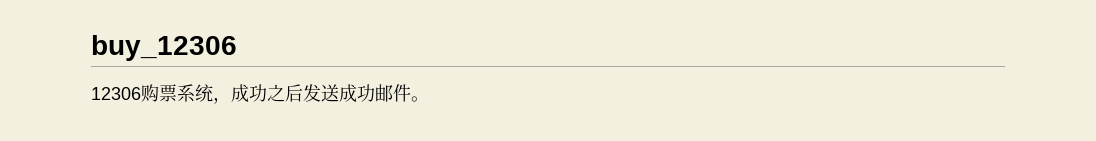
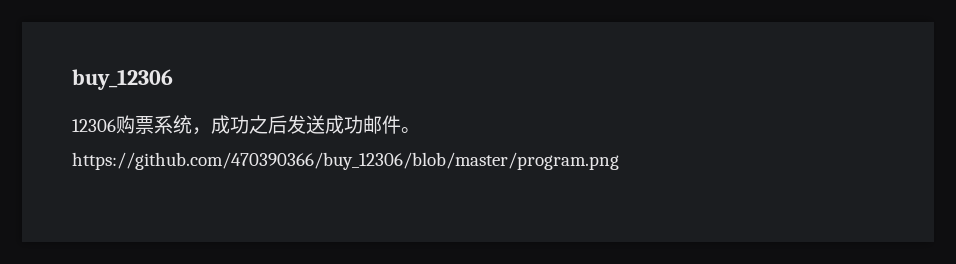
- 12306购票系统，成功之后发送成功邮件。
+ 12306购票系统，成功之后发送成功邮件。https://github.com/470390366/buy_12306/blob/master/program.png

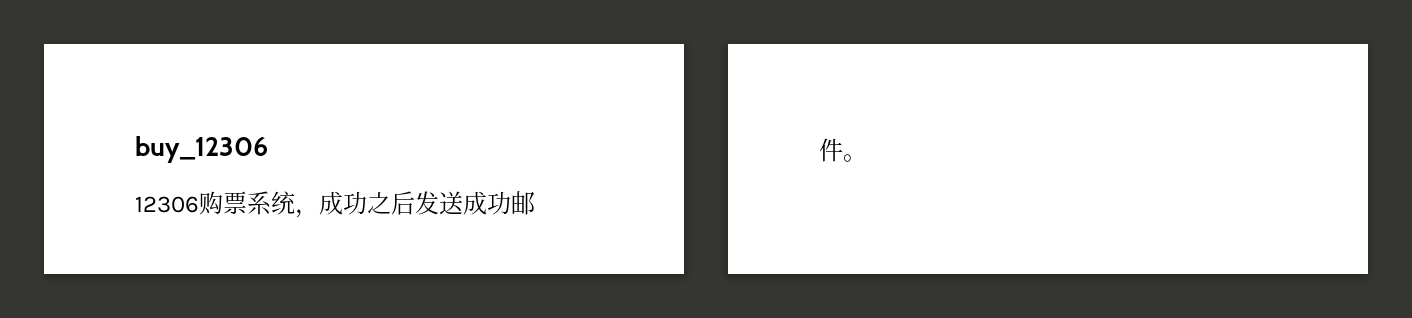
- 12306购票系统，成功之后发送成功邮件。https://github.com/470390366/buy_12306/blob/master/program.png
+ 12306购票系统，成功之后发送成功邮件。

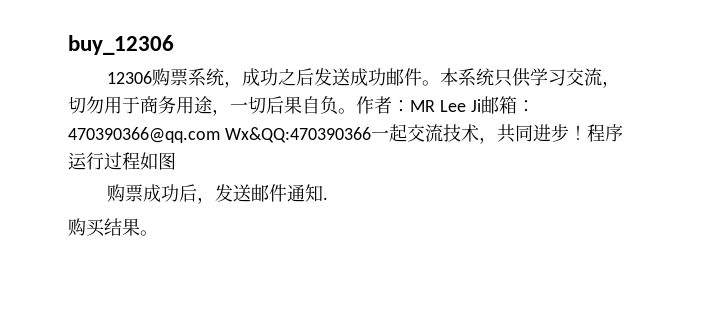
+ 本系统只供学习交流，切勿用于商务用途，一切后果自负。作者：MR Lee Ji邮箱：470390366@qq.com Wx&QQ:470390366一起交流技术，共同进步！程序运行过程如图
+ 购票成功后，发送邮件通知.
+ 购买结果。

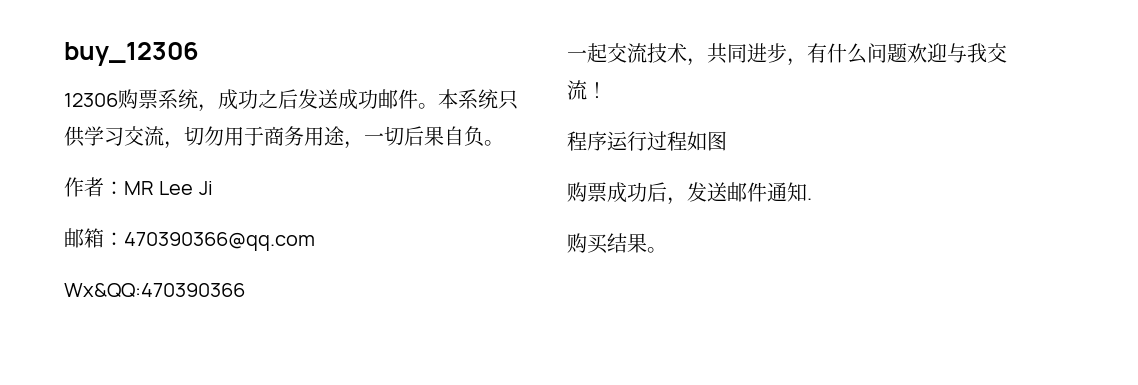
- 本系统只供学习交流，切勿用于商务用途，一切后果自负。作者：MR Lee Ji邮箱：470390366@qq.com Wx&QQ:470390366一起交流技术，共同进步！程序运行过程如图
+ 本系统只供学习交流，切勿用于商务用途，一切后果自负。
+ 作者：MR Lee Ji
+ 邮箱：470390366@qq.com
+ Wx&QQ:470390366
+ 一起交流技术，共同进步，有什么问题欢迎与我交流！
+ 程序运行过程如图

